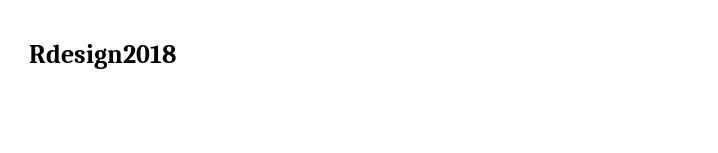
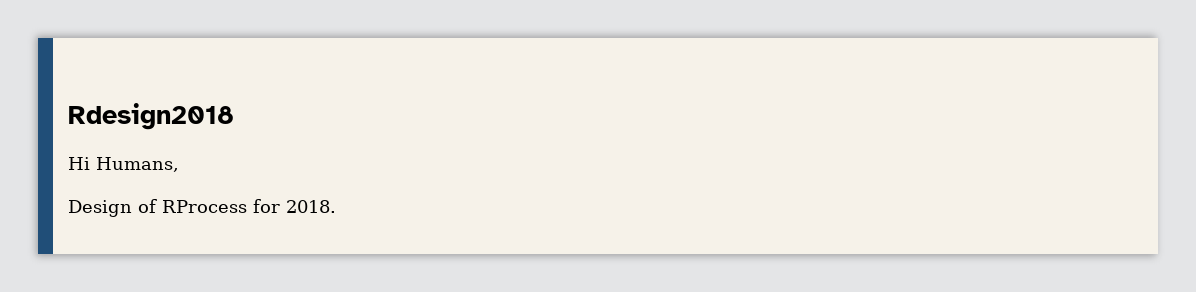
+ Hi Humans,
+ Design of RProcess for 2018.

